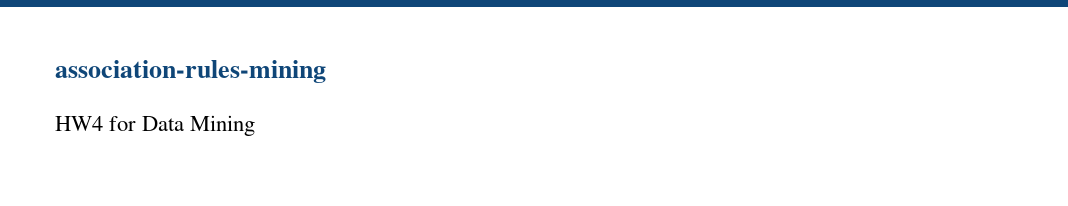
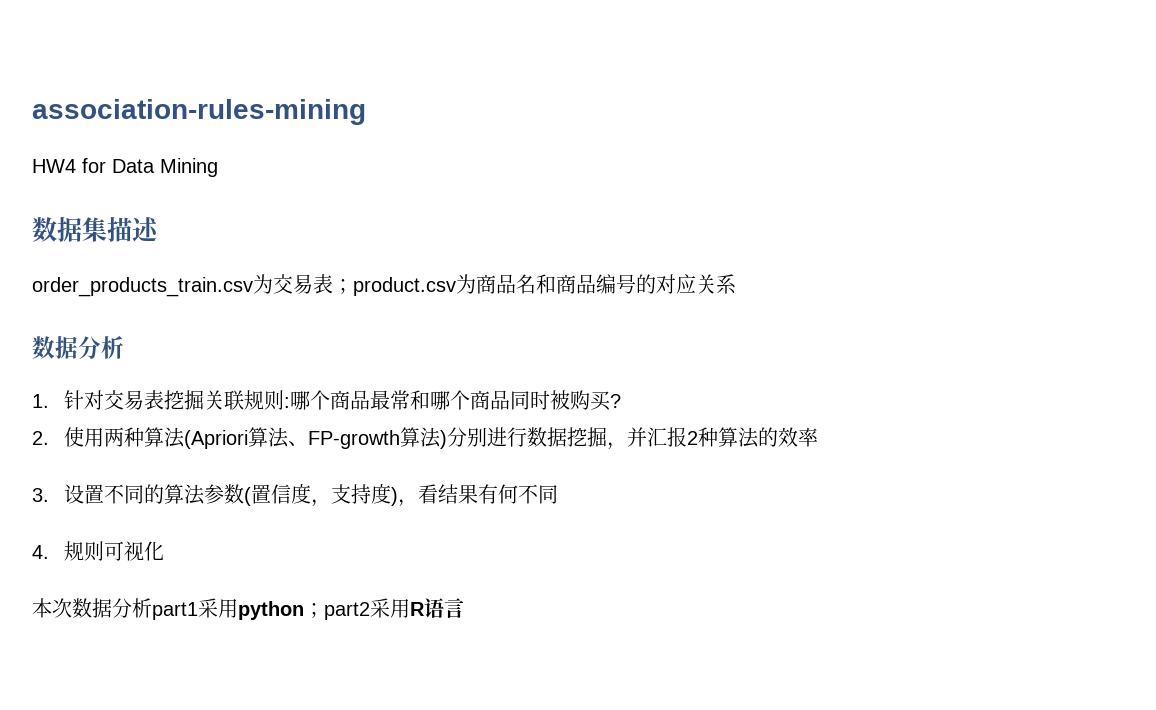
+ 数据集描述
+ order_products_train.csv为交易表；product.csv为商品名和商品编号的对应关系
+ 数据分析
+ 1.针对交易表挖掘关联规则:哪个商品最常和哪个商品同时被购买?
+ 2.使用两种算法(Apriori算法、FP-growth算法)分别进行数据挖掘，并汇报2种算法的效率
+ 3.设置不同的算法参数(置信度，支持度)，看结果有何不同
+ 4.规则可视化
+ 本次数据分析part1采用python；part2采用R语言

